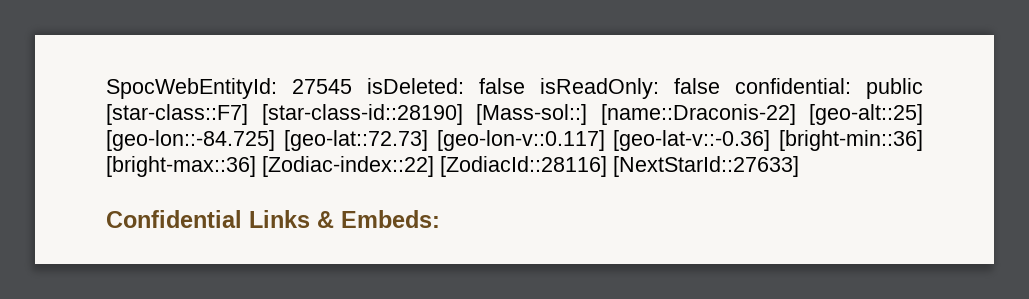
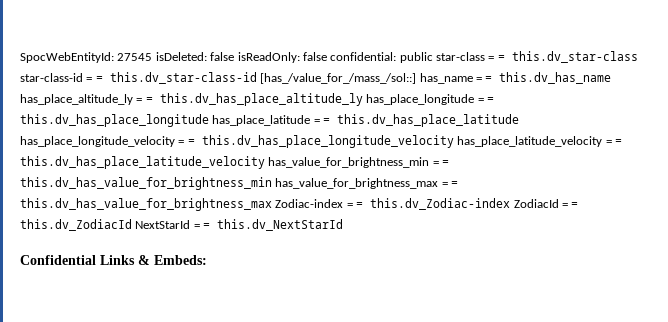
- SpocWebEntityId: 27545 isDeleted: false isReadOnly: false confidential: public [star-class::F7] [star-class-id::28190] [Mass-sol::] [name::Draconis-22] [geo-alt::25] [geo-lon::-84.725] [geo-lat::72.73] [geo-lon-v::0.117] [geo-lat-v::-0.36] [bright-min::36] [bright-max::36] [Zodiac-index::22] [ZodiacId::28116] [NextStarId::27633]
+ SpocWebEntityId: 27545 isDeleted: false isReadOnly: false confidential: public star-class = = this.dv_star-class star-class-id = = this.dv_star-class-id [has_/value_for_/mass_/sol::] has_name = = this.dv_has_name has_place_altitude_ly = = this.dv_has_place_altitude_ly has_place_longitude = = this.dv_has_place_longitude has_place_latitude = = this.dv_has_place_latitude has_place_longitude_velocity = = this.dv_has_place_longitude_velocity has_place_latitude_velocity = = this.dv_has_place_latitude_velocity has_value_for_brightness_min = = this.dv_has_value_for_brightness_min has_value_for_brightness_max = = this.dv_has_value_for_brightness_max Zodiac-index = = this.dv_Zodiac-index ZodiacId = = this.dv_ZodiacId NextStarId = = this.dv_NextStarId

